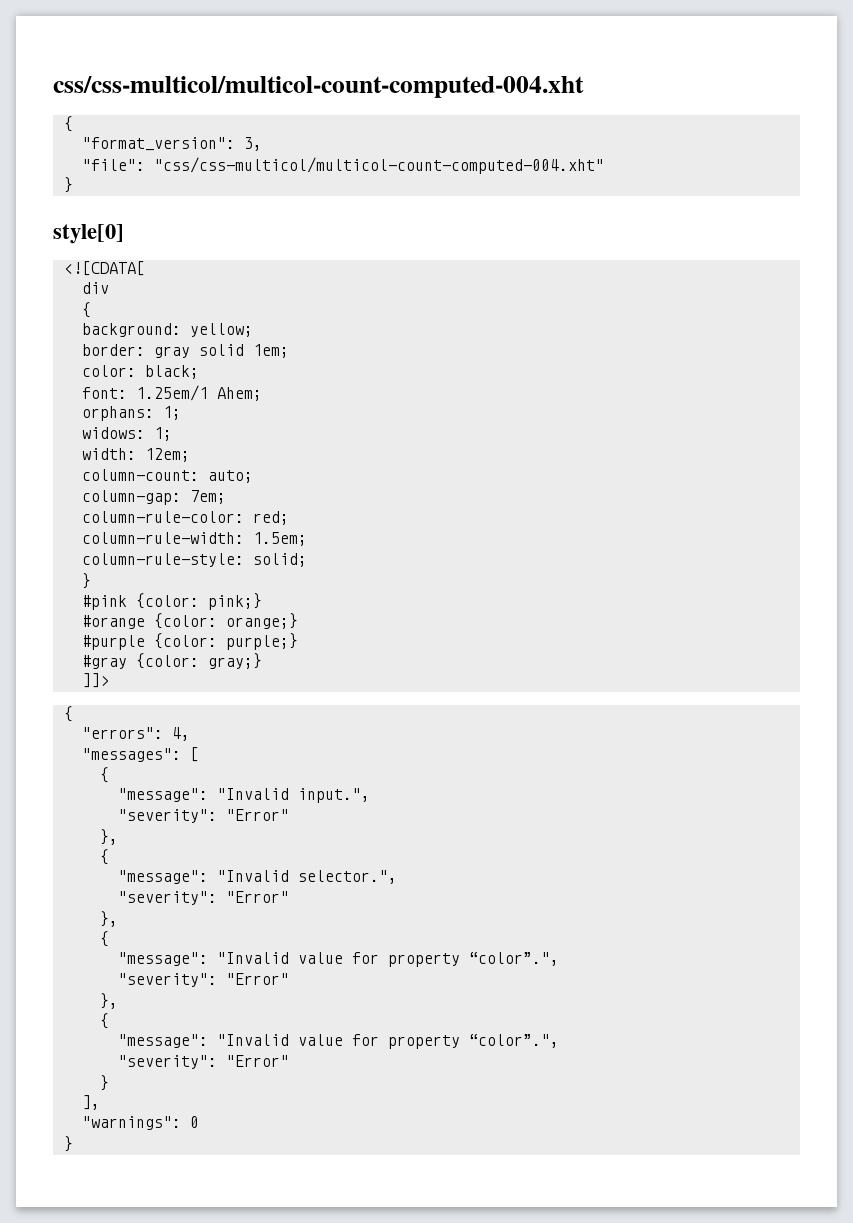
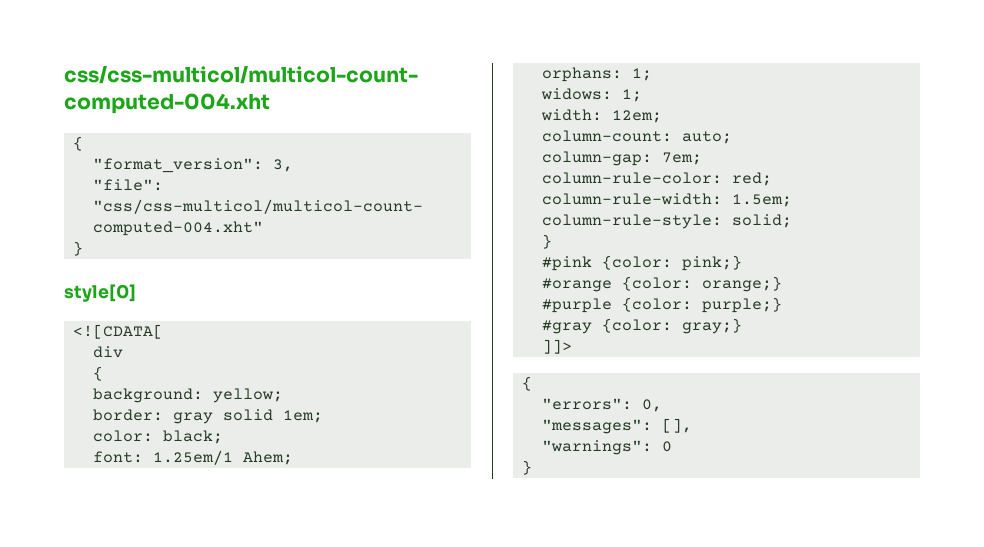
- "errors": 4,
+ "errors": 0,
- "messages": [
- {
- "message": "Invalid input.",
- "severity": "Error"
- },
- {
- "message": "Invalid selector.",
- "severity": "Error"
- },
- {
- "message": "Invalid value for property “color”.",
- "severity": "Error"
- },
- {
- "message": "Invalid value for property “color”.",
- "severity": "Error"
- }
- ],
+ "messages": [],

